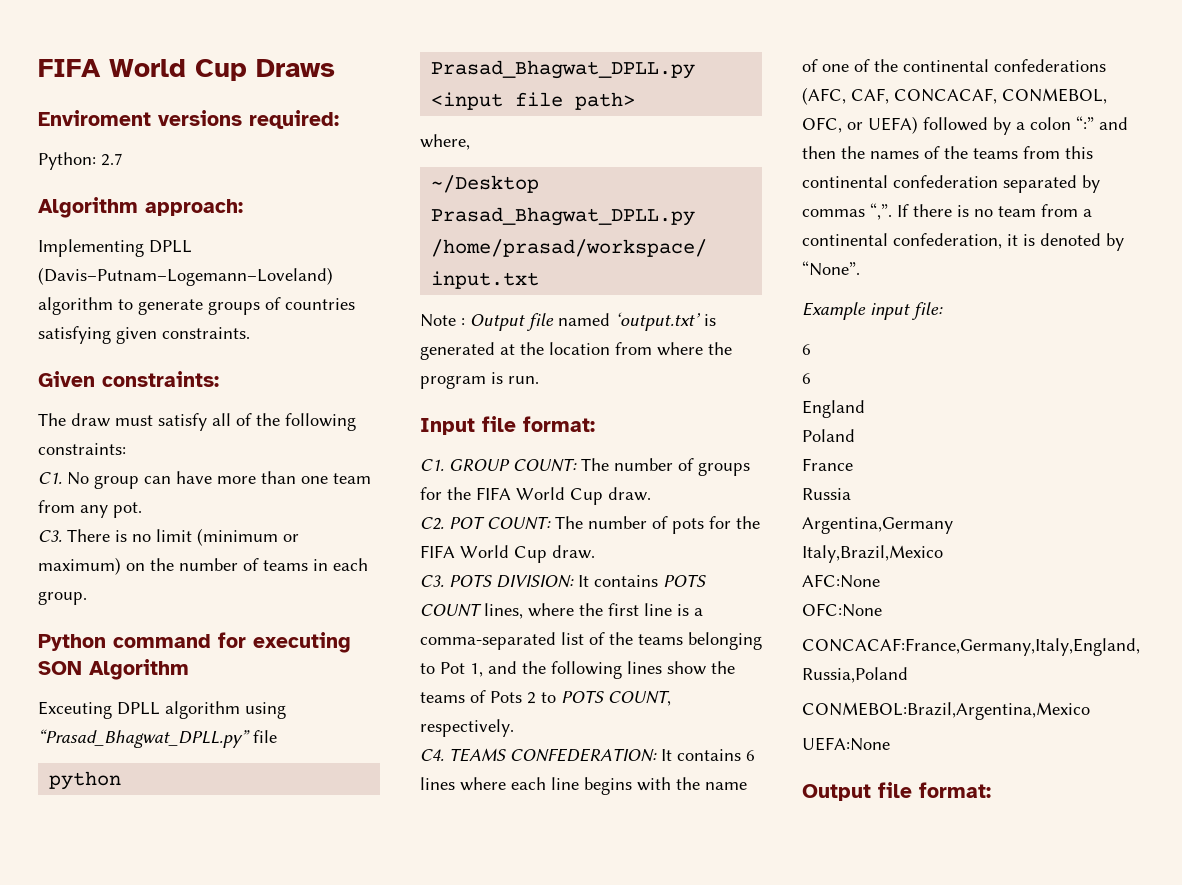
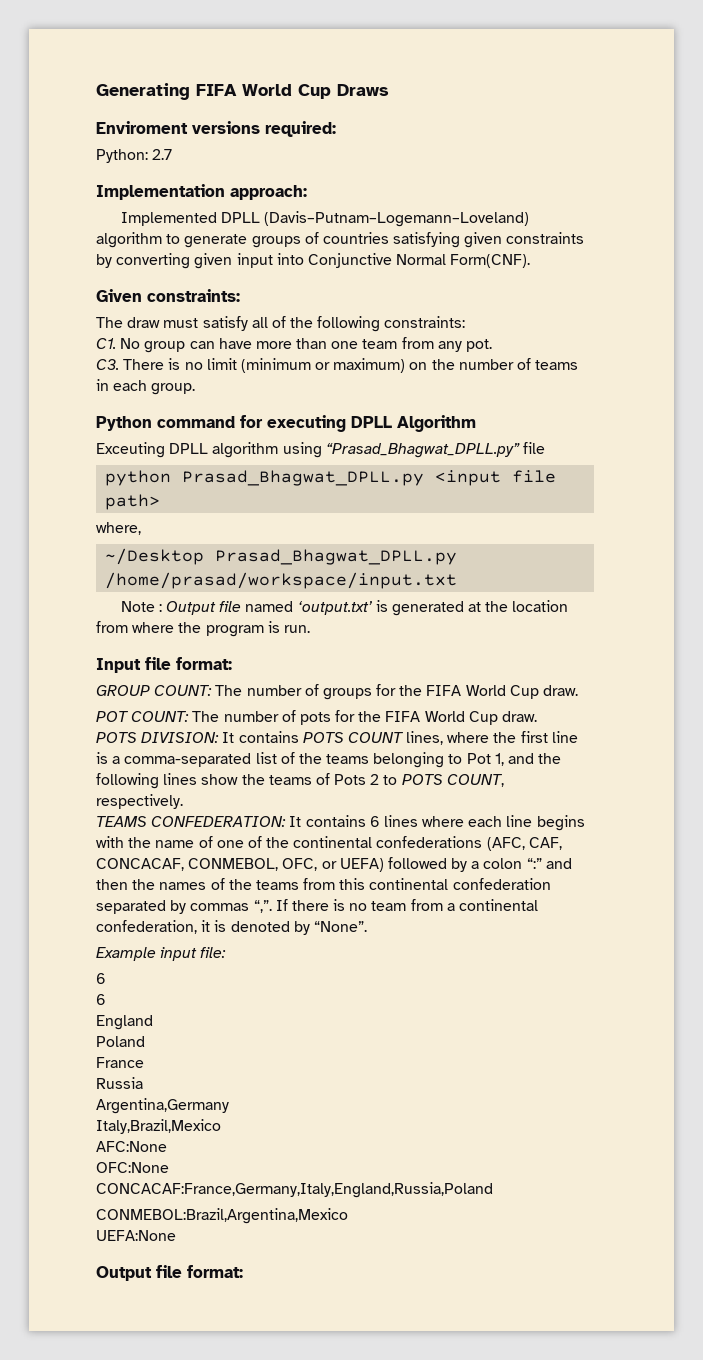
- FIFA World Cup Draws
+ Generating FIFA World Cup Draws
- Algorithm approach:
+ Implementation approach:
- Implementing DPLL (Davis–Putnam–Logemann–Loveland) algorithm to generate groups of countries satisfying given constraints.
+ Implemented DPLL (Davis–Putnam–Logemann–Loveland) algorithm to generate groups of countries satisfying given constraints by converting given input into Conjunctive Normal Form(CNF).
- Python command for executing SON Algorithm
+ Python command for executing DPLL Algorithm
- C1. GROUP COUNT: The number of groups for the FIFA World Cup draw.
+ GROUP COUNT: The number of groups for the FIFA World Cup draw.
- C2. POT COUNT: The number of pots for the FIFA World Cup draw.
+ POT COUNT: The number of pots for the FIFA World Cup draw.
- C3. POTS DIVISION: It contains POTS COUNT lines, where the first line is a comma-separated list of the teams belonging to Pot 1, and the following lines show the teams of Pots 2 to POTS COUNT, respectively.
+ POTS DIVISION: It contains POTS COUNT lines, where the first line is a comma-separated list of the teams belonging to Pot 1, and the following lines show the teams of Pots 2 to POTS COUNT, respectively.
- C4. TEAMS CONFEDERATION: It contains 6 lines where each line begins with the name of one of the continental confederations (AFC, CAF, CONCACAF, CONMEBOL, OFC, or UEFA) followed by a colon “:” and then the names of the teams from this continental confederation separated by commas “,”.
+ TEAMS CONFEDERATION: It contains 6 lines where each line begins with the name of one of the continental confederations (AFC, CAF, CONCACAF, CONMEBOL, OFC, or UEFA) followed by a colon “:” and then the names of the teams from this continental confederation separated by commas “,”.

